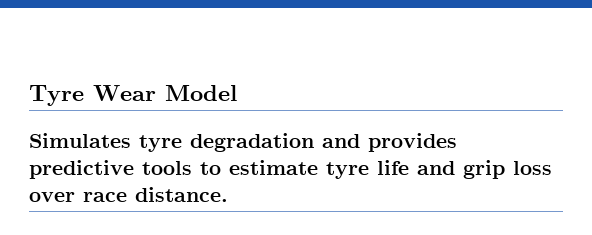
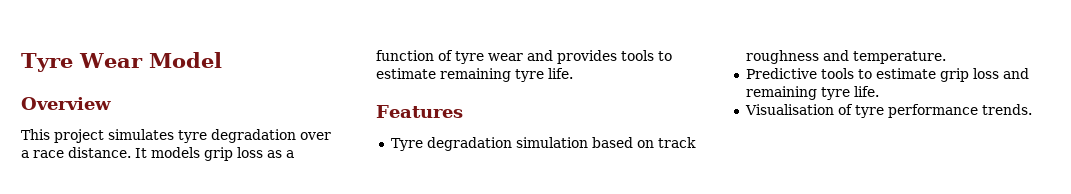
- Simulates tyre degradation and provides predictive tools to estimate tyre life and grip loss over race distance.
+ Overview
+ This project simulates tyre degradation over a race distance. It models grip loss as a function of tyre wear and provides tools to estimate remaining tyre life.
+ Features
+ Tyre degradation simulation based on track roughness and temperature.
+ Predictive tools to estimate grip loss and remaining tyre life.
+ Visualisation of tyre performance trends.

